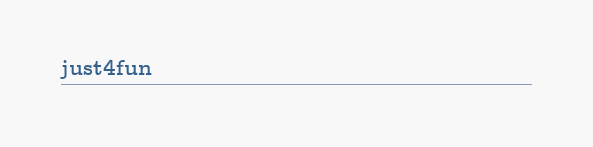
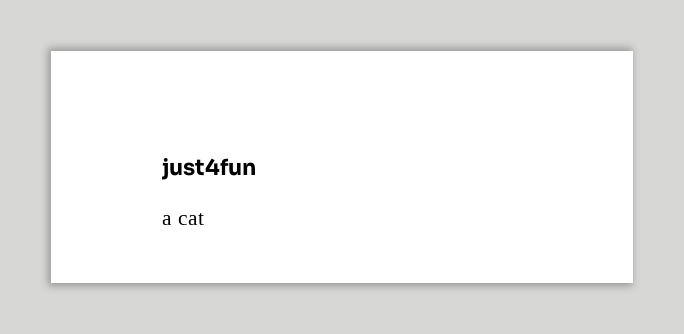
+ a cat

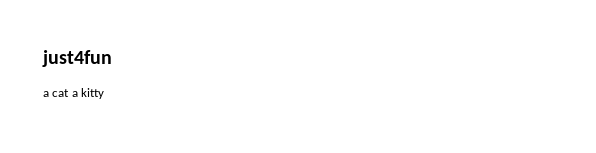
- a cat
+ a cat a kitty

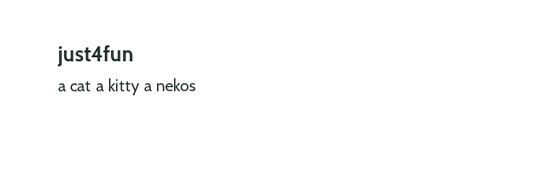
- a cat a kitty
+ a cat a kitty a nekos

